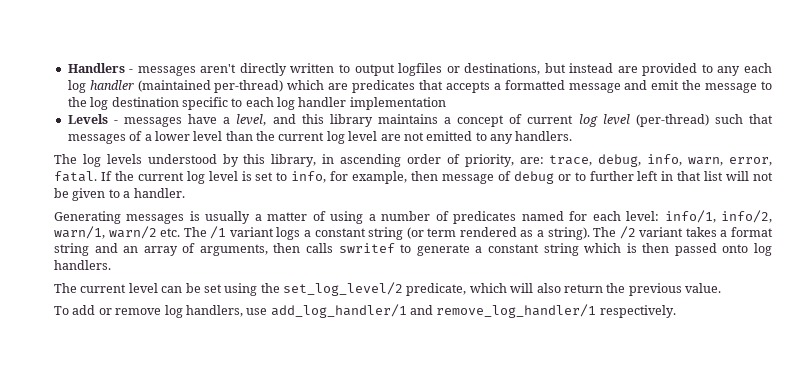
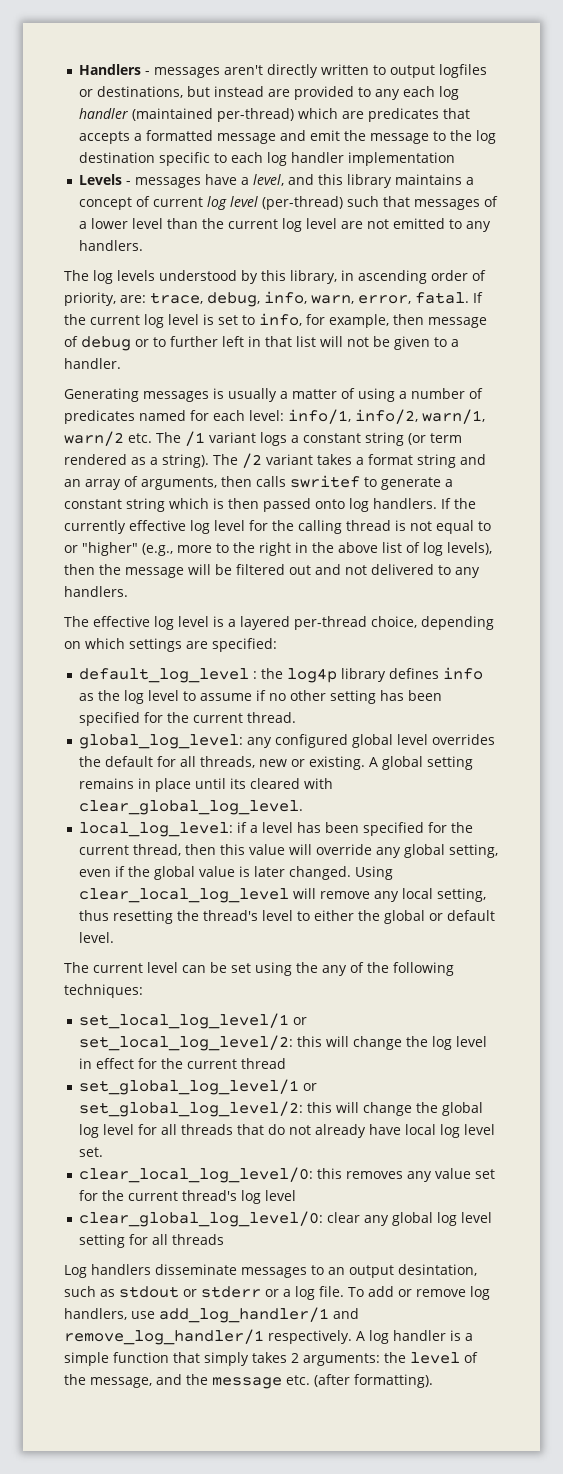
+ If the currently effective log level for the calling thread is not equal to or "higher" (e.g., more to the right in the above list of log levels), then the message will be filtered out and not delivered to any handlers.
+ The effective log level is a layered per-thread choice, depending on which settings are specified:
+ default_log_level : the log4p library defines info as the log level to assume if no other setting has been specified for the current thread.
+ global_log_level: any configured global level overrides the default for all threads, new or existing. A global setting remains in place until its cleared with clear_global_log_level.
+ local_log_level: if a level has been specified for the current thread, then this value will override any global setting, even if the global value is later changed. Using clear_local_log_level will remove any local setting, thus resetting the thread's level to either the global or default level.
- The current level can be set using the set_log_level/2 predicate, which will also return the previous value.
- To add or remove log handlers, use add_log_handler/1 and remove_log_handler/1 respectively.
+ The current level can be set using the any of the following techniques:
+ set_local_log_level/1 or set_local_log_level/2: this will change the log level in effect for the current thread
+ set_global_log_level/1 or set_global_log_level/2: this will change the global log level for all threads that do not already have local log level set.
+ clear_local_log_level/0: this removes any value set for the current thread's log level
+ clear_global_log_level/0: clear any global log level setting for all threads
+ Log handlers disseminate messages to an output desintation, such as stdout or stderr or a log file. To add or remove log handlers, use add_log_handler/1 and remove_log_handler/1 respectively.
+ A log handler is a simple function that simply takes 2 arguments: the level of the message, and the message etc. (after formatting).

